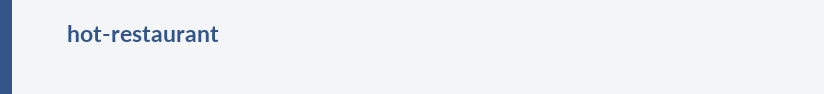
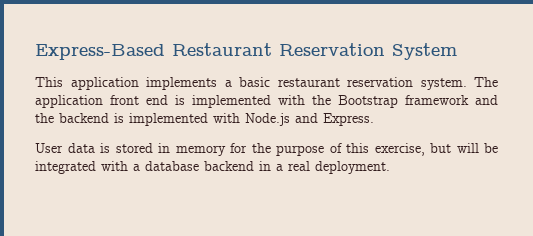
- hot-restaurant
+ Express-Based Restaurant Reservation System
+ This application implements a basic restaurant reservation system. The application front end is implemented with the Bootstrap framework and the backend is implemented with Node.js and Express.
+ User data is stored in memory for the purpose of this exercise, but will be integrated with a database backend in a real deployment.

